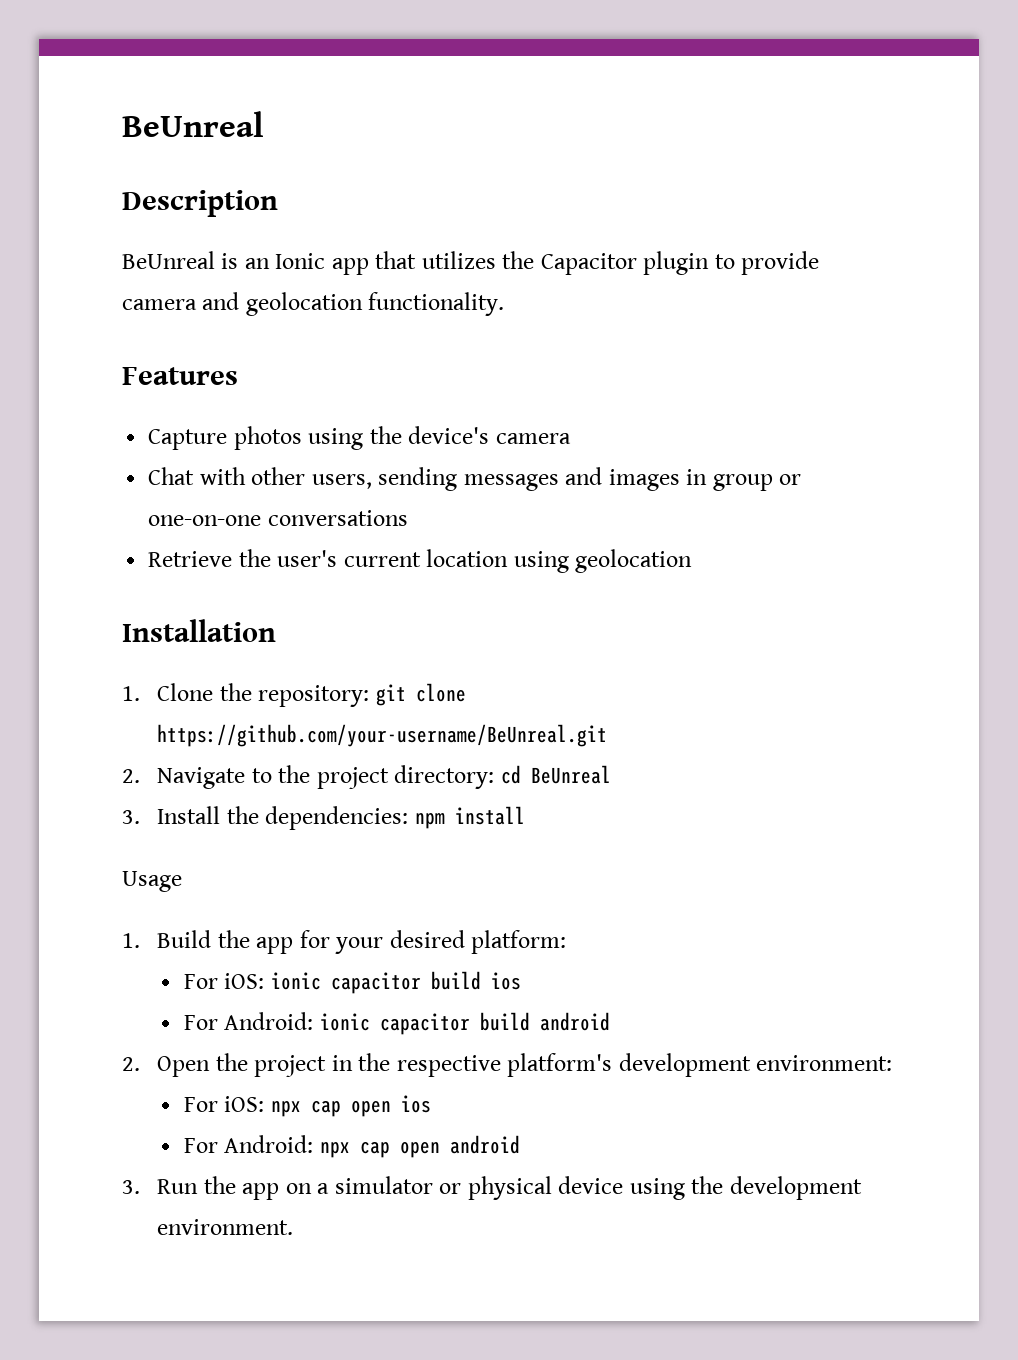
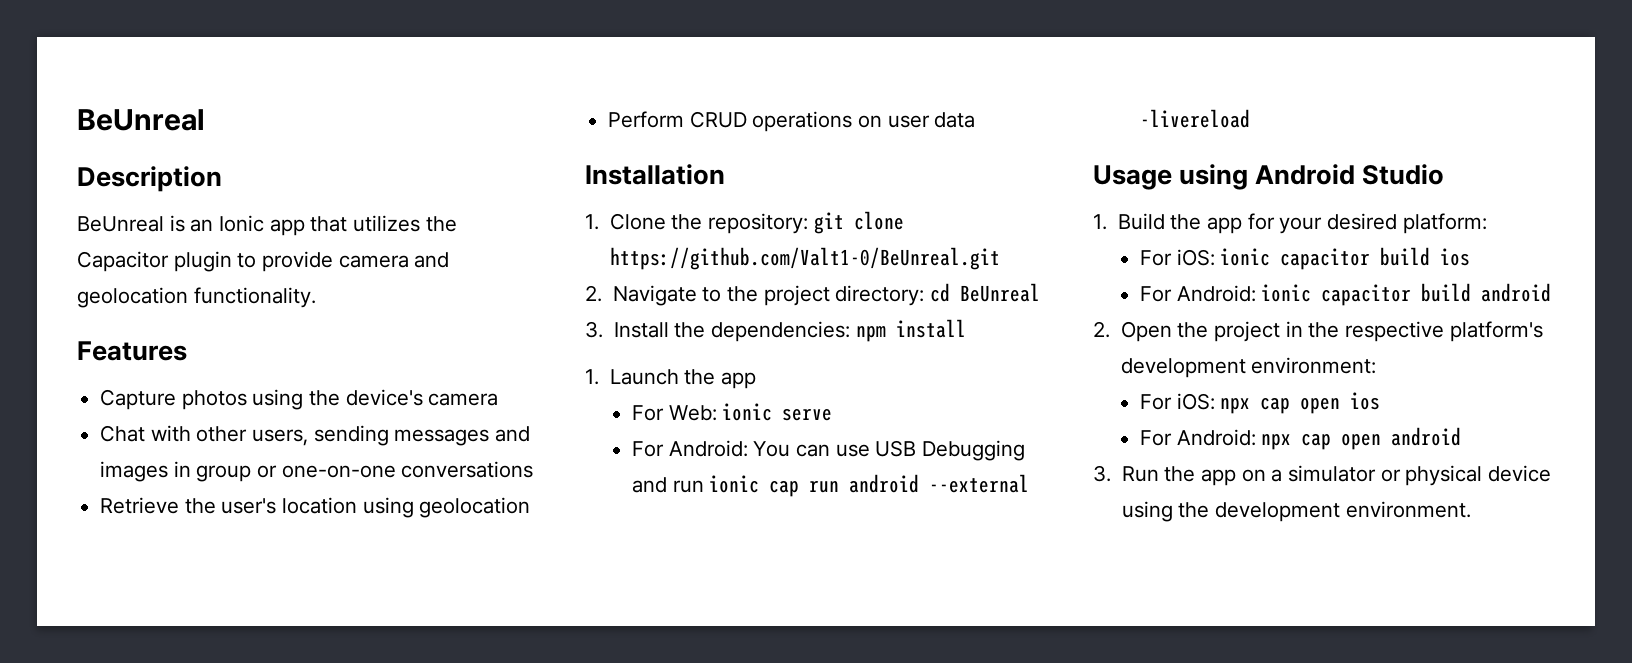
- Retrieve the user's current location using geolocation
+ Retrieve the user's location using geolocation
+ Perform CRUD operations on user data
- 1. Clone the repository: git clone https://github.com/your-username/BeUnreal.git
+ 1. Clone the repository: git clone https://github.com/Valt1-0/BeUnreal.git
- Usage
+ 1. Launch the app
+ For Web: ionic serve
+ For Android: You can use USB Debugging and run ionic cap run android --external -livereload
+ Usage using Android Studio

